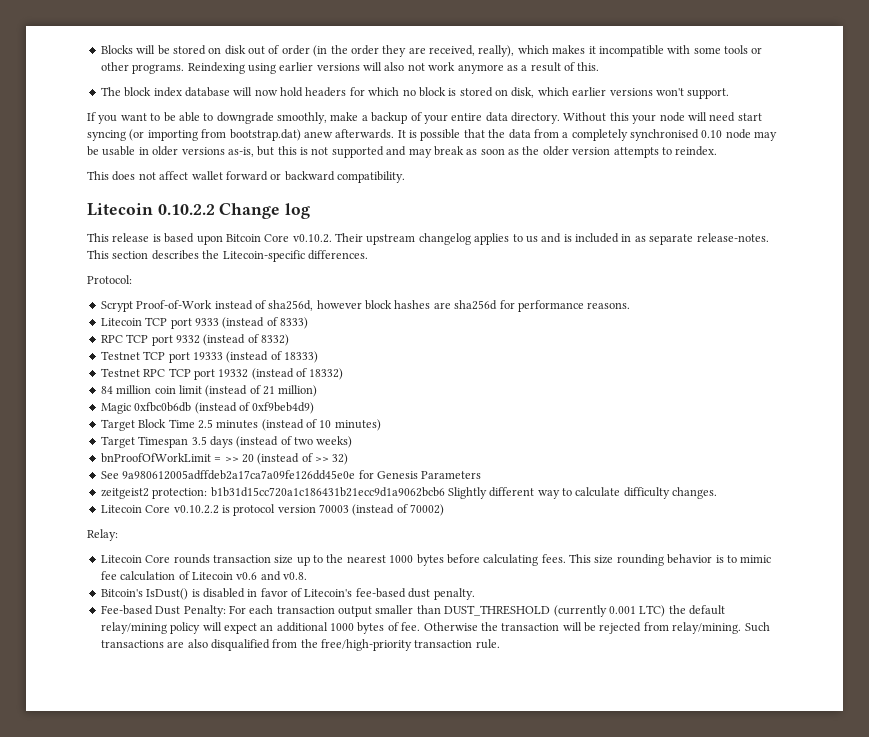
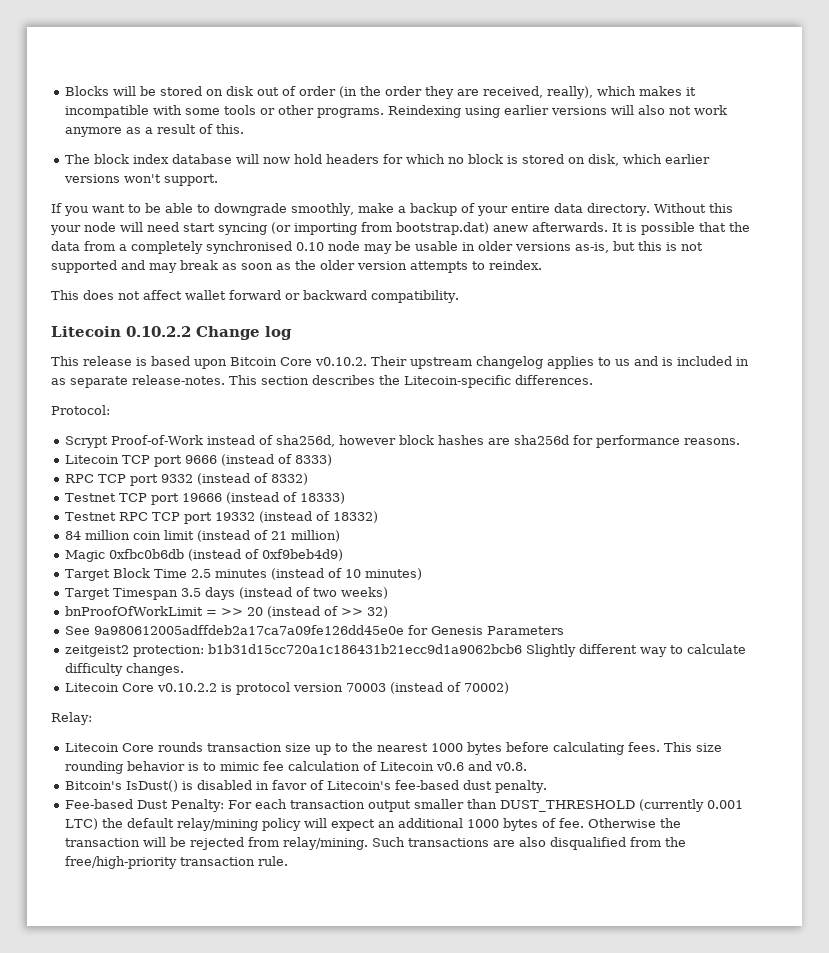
- Litecoin TCP port 9333 (instead of 8333)
+ Litecoin TCP port 9666 (instead of 8333)
- Testnet TCP port 19333 (instead of 18333)
+ Testnet TCP port 19666 (instead of 18333)

